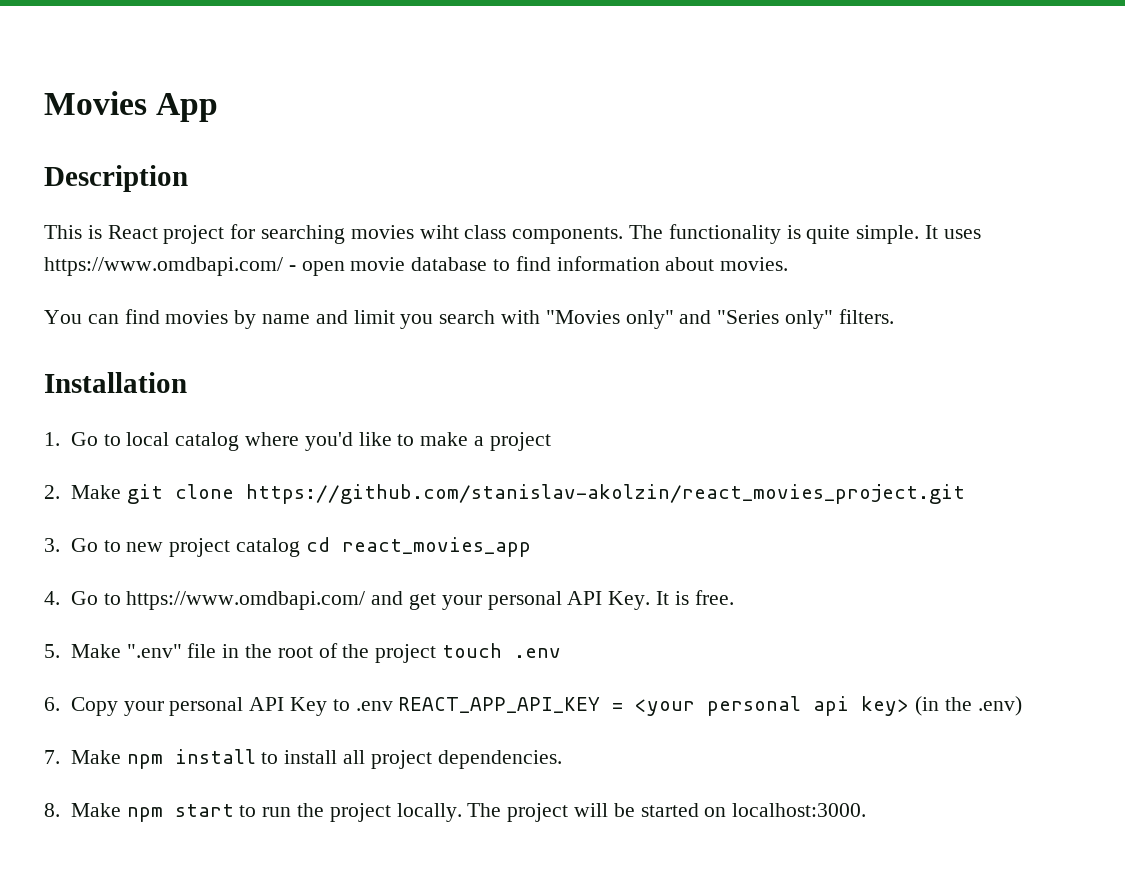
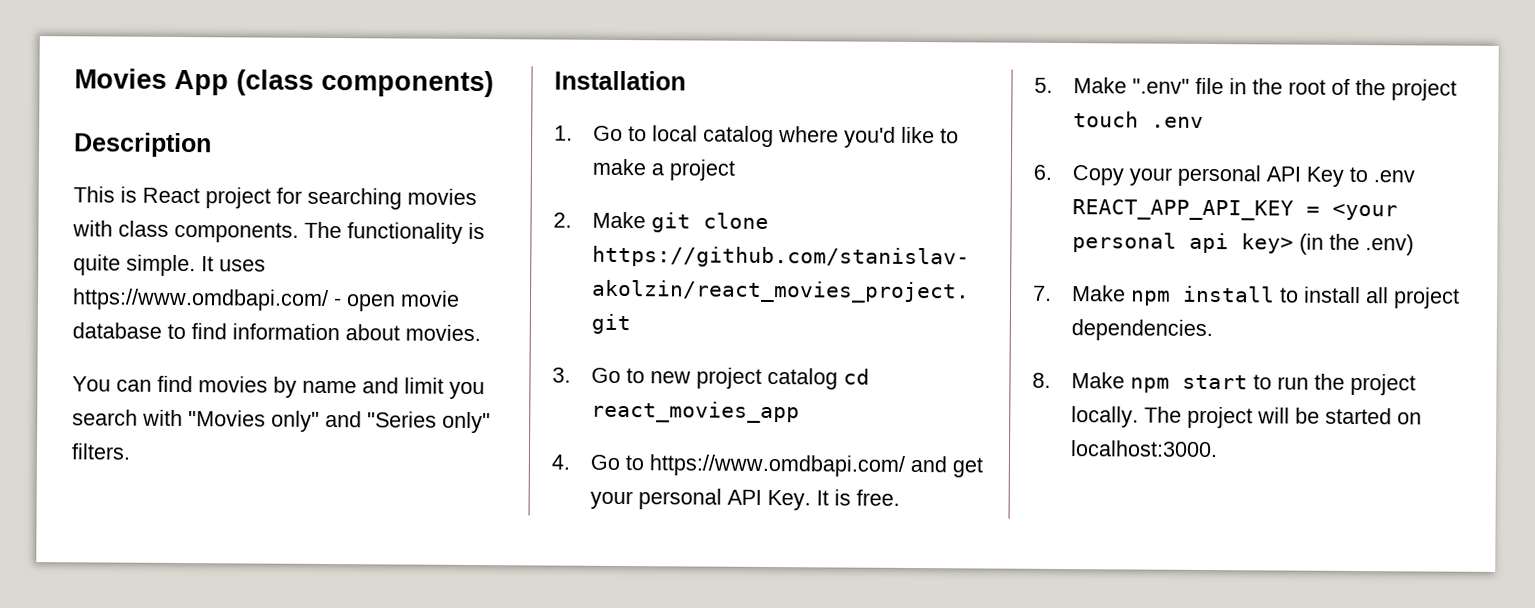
- Movies App
+ Movies App (class components)
- This is React project for searching movies wiht class components.
+ This is React project for searching movies with class components.

